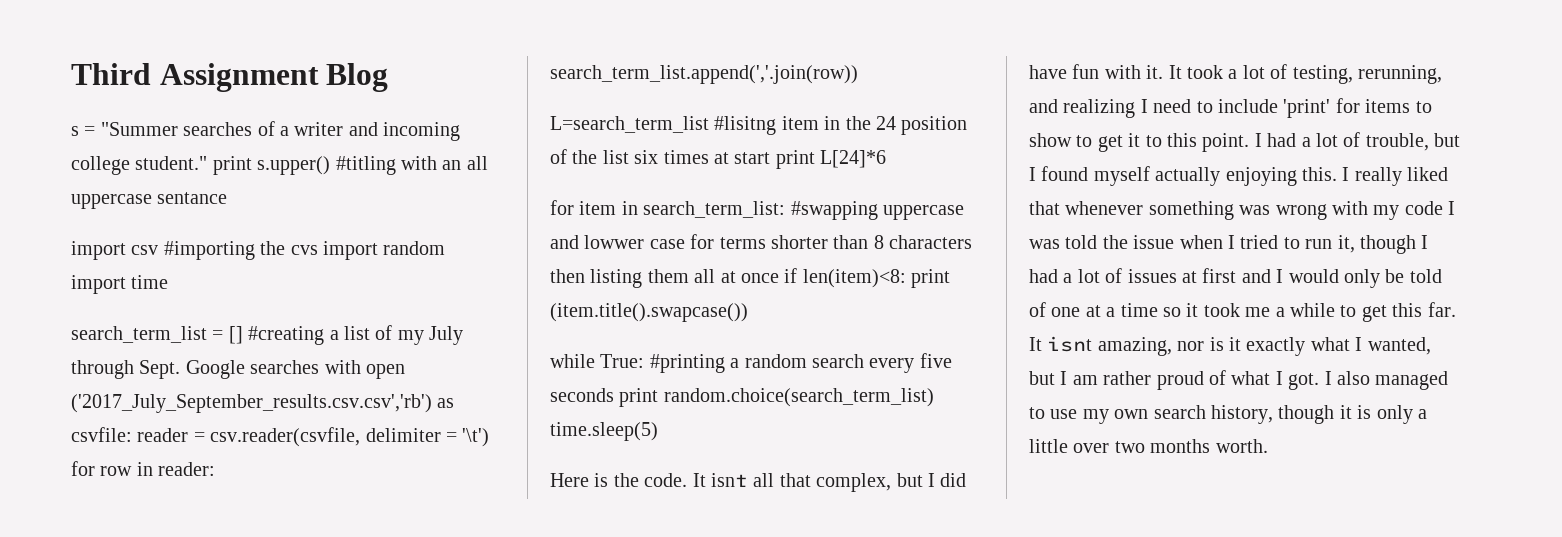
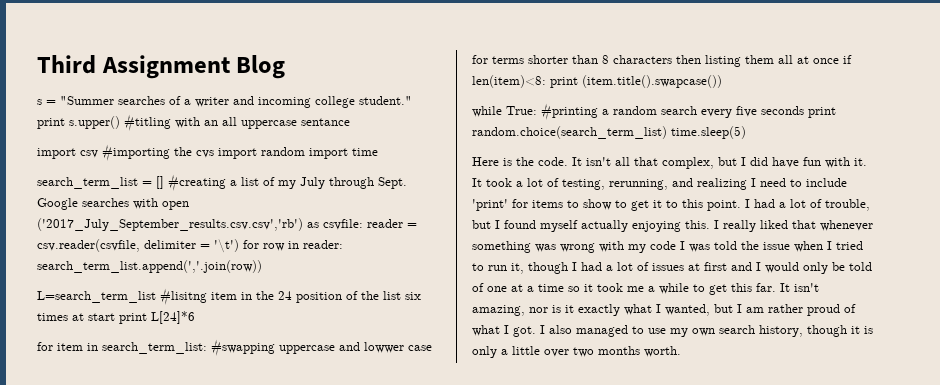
- It isnt all that complex, but I did have fun with it.
+ It isn't all that complex, but I did have fun with it.
- It isnt amazing, nor is it exactly what I wanted, but I am rather proud of what I got.
+ It isn't amazing, nor is it exactly what I wanted, but I am rather proud of what I got.

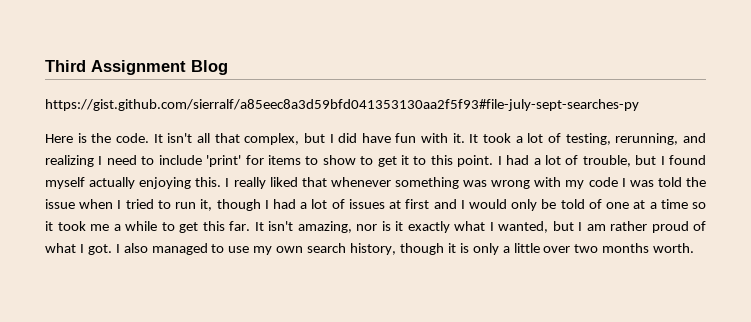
- s = "Summer searches of a writer and incoming college student." print s.upper() #titling with an all uppercase sentance
- import csv #importing the cvs import random import time
- search_term_list = [] #creating a list of my July through Sept. Google searches with open ('2017_July_September_results.csv.csv','rb') as csvfile: reader = csv.reader(csvfile, delimiter = '\t') for row in reader: search_term_list.append(','.join(row))
- L=search_term_list #lisitng item in the 24 position of the list six times at start print L[24]*6
- for item in search_term_list: #swapping uppercase and lowwer case for terms shorter than 8 characters then listing them all at once if len(item)<8: print (item.title().swapcase())
- while True: #printing a random search every five seconds print random.choice(search_term_list) time.sleep(5)
+ https://gist.github.com/sierralf/a85eec8a3d59bfd041353130aa2f5f93#file-july-sept-searches-py

